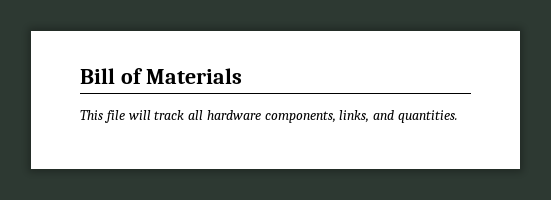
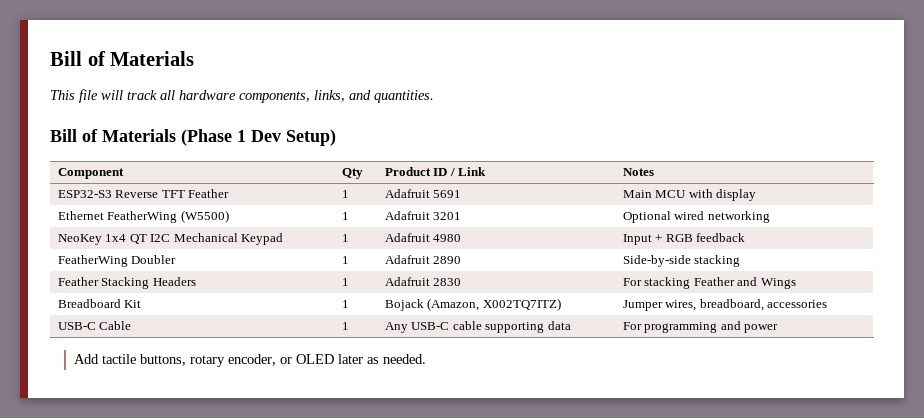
+ Bill of Materials (Phase 1 Dev Setup)
+ Component | Qty | Product ID / Link | Notes
+ ESP32-S3 Reverse TFT Feather | 1 | Adafruit 5691 | Main MCU with display
+ Ethernet FeatherWing (W5500) | 1 | Adafruit 3201 | Optional wired networking
+ NeoKey 1x4 QT I2C Mechanical Keypad | 1 | Adafruit 4980 | Input + RGB feedback
+ FeatherWing Doubler | 1 | Adafruit 2890 | Side-by-side stacking
+ Feather Stacking Headers | 1 | Adafruit 2830 | For stacking Feather and Wings
+ Breadboard Kit | 1 | Bojack (Amazon, X002TQ7ITZ) | Jumper wires, breadboard, accessories
+ USB-C Cable | 1 | Any USB-C cable supporting data | For programming and power
+ Add tactile buttons, rotary encoder, or OLED later as needed.

